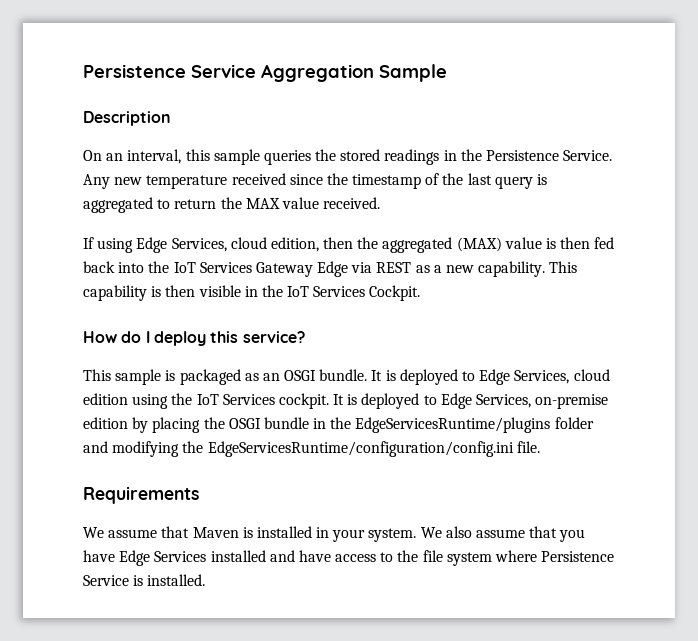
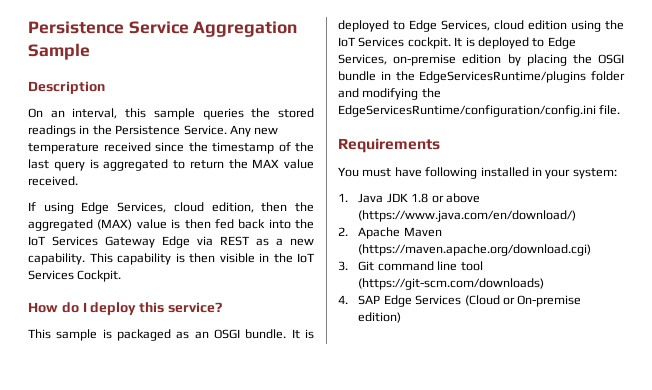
- We assume that Maven is installed in your system. We also assume that you have Edge Services installed and have access to the file system where Persistence Service is installed.
+ You must have following installed in your system:
+ 1. Java JDK 1.8 or above (https://www.java.com/en/download/)
+ 2. Apache Maven (https://maven.apache.org/download.cgi)
+ 3. Git command line tool (https://git-scm.com/downloads)
+ 4. SAP Edge Services (Cloud or On-premise edition)

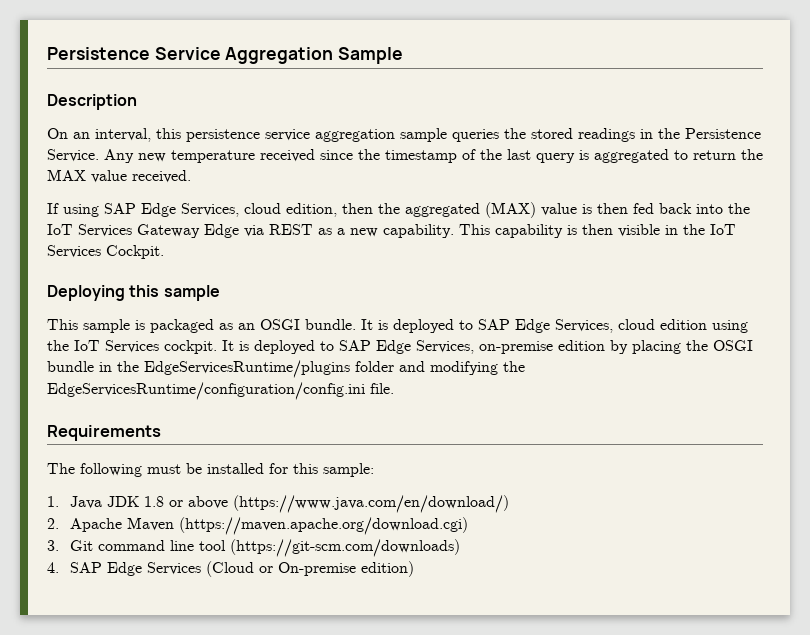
- On an interval, this sample queries the stored readings in the Persistence Service.
+ On an interval, this persistence service aggregation sample queries the stored readings in the Persistence Service.
- If using Edge Services, cloud edition, then the aggregated (MAX) value is then fed back into the IoT Services Gateway Edge via REST as a new capability.
+ If using SAP Edge Services, cloud edition, then the aggregated (MAX) value is then fed back into the IoT Services Gateway Edge via REST as a new capability.
- How do I deploy this service?
+ Deploying this sample
- It is deployed to Edge Services, cloud edition using the IoT Services cockpit.
+ It is deployed to SAP Edge Services, cloud edition using the IoT Services cockpit.
- It is deployed to Edge Services, on-premise edition by placing the OSGI bundle in the EdgeServicesRuntime/plugins folder and modifying the EdgeServicesRuntime/configuration/config.ini file.
+ It is deployed to SAP Edge Services, on-premise edition by placing the OSGI bundle in the EdgeServicesRuntime/plugins folder and modifying the EdgeServicesRuntime/configuration/config.ini file.
- You must have following installed in your system:
+ The following must be installed for this sample:

